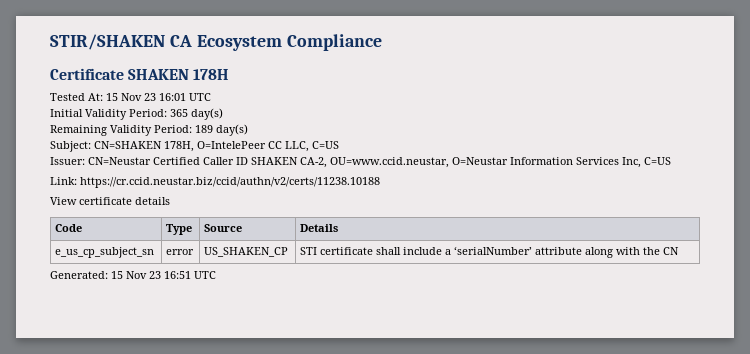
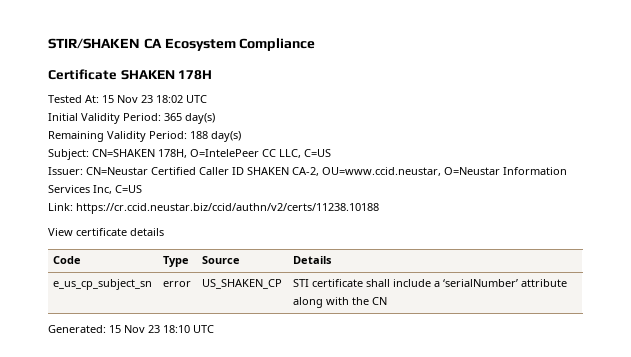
- Tested At: 15 Nov 23 16:01 UTC
+ Tested At: 15 Nov 23 18:02 UTC
- Remaining Validity Period: 189 day(s)
+ Remaining Validity Period: 188 day(s)
- Generated: 15 Nov 23 16:51 UTC
+ Generated: 15 Nov 23 18:10 UTC

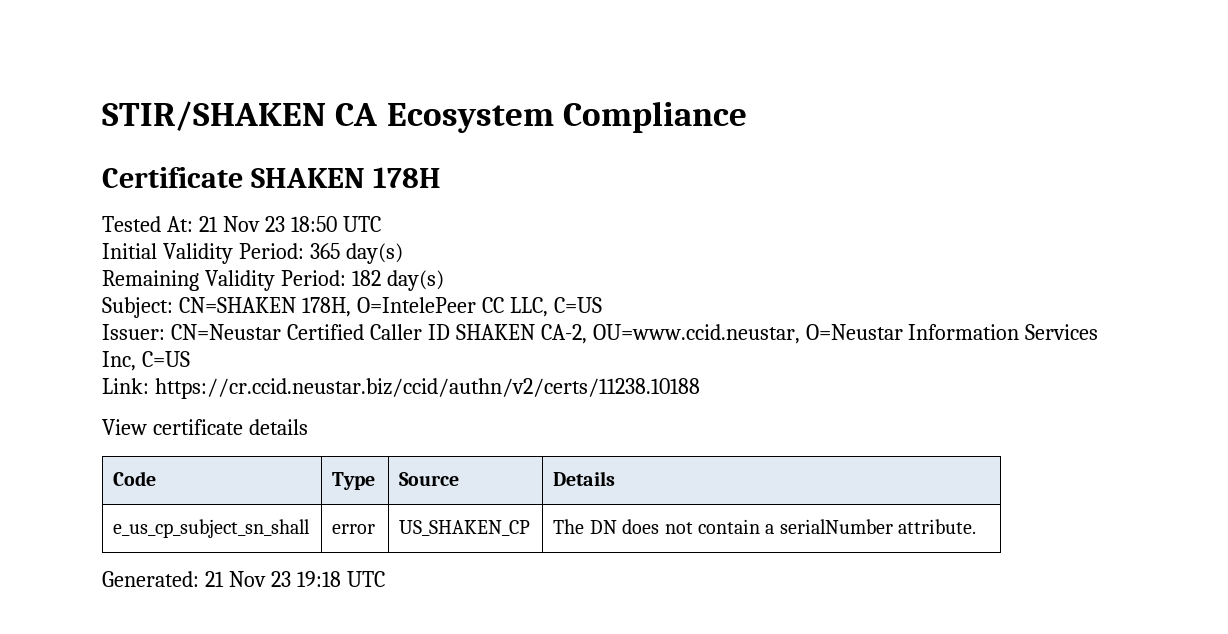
- Tested At: 15 Nov 23 18:02 UTC
+ Tested At: 21 Nov 23 18:50 UTC
- Remaining Validity Period: 188 day(s)
+ Remaining Validity Period: 182 day(s)
- e_us_cp_subject_sn | error | US_SHAKEN_CP | STI certificate shall include a ‘serialNumber’ attribute along with the CN
+ e_us_cp_subject_sn_shall | error | US_SHAKEN_CP | The DN does not contain a serialNumber attribute.
- Generated: 15 Nov 23 18:10 UTC
+ Generated: 21 Nov 23 19:18 UTC

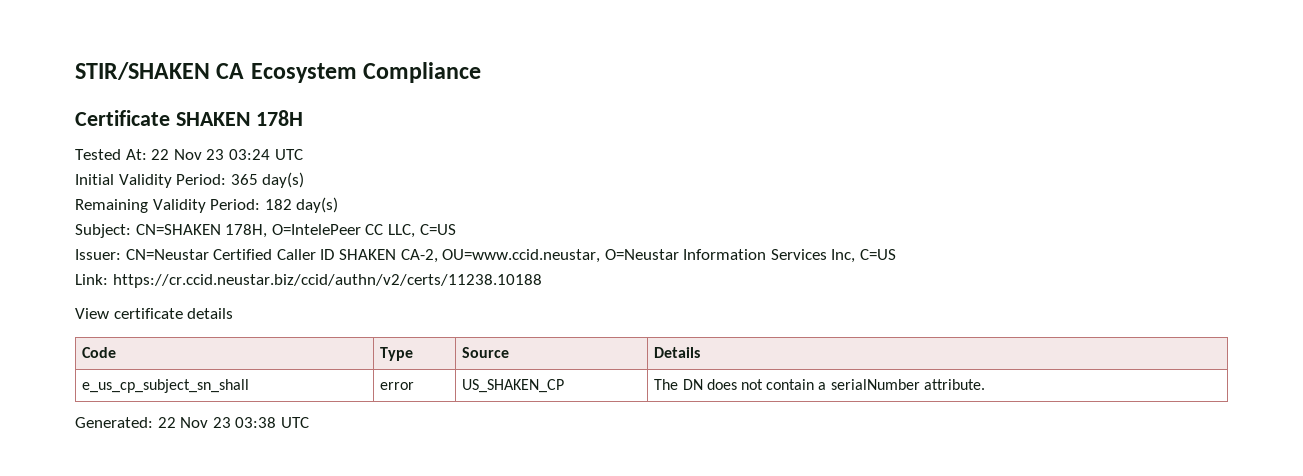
- Tested At: 21 Nov 23 18:50 UTC
+ Tested At: 22 Nov 23 03:24 UTC
- Generated: 21 Nov 23 19:18 UTC
+ Generated: 22 Nov 23 03:38 UTC

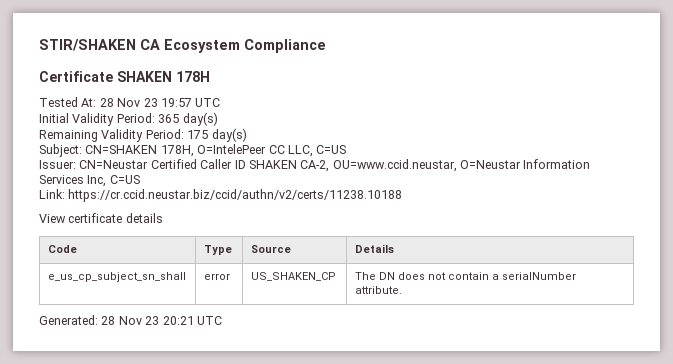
- Tested At: 22 Nov 23 03:24 UTC
+ Tested At: 28 Nov 23 19:57 UTC
- Remaining Validity Period: 182 day(s)
+ Remaining Validity Period: 175 day(s)
- Generated: 22 Nov 23 03:38 UTC
+ Generated: 28 Nov 23 20:21 UTC

